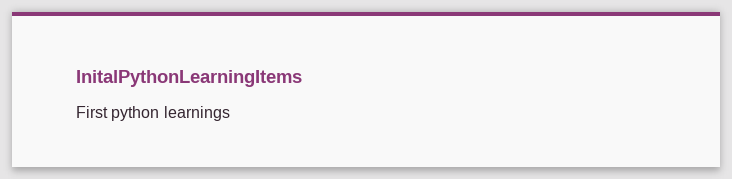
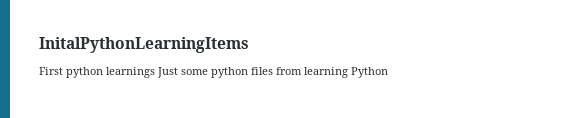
- First python learnings
+ First python learnings Just some python files from learning Python

